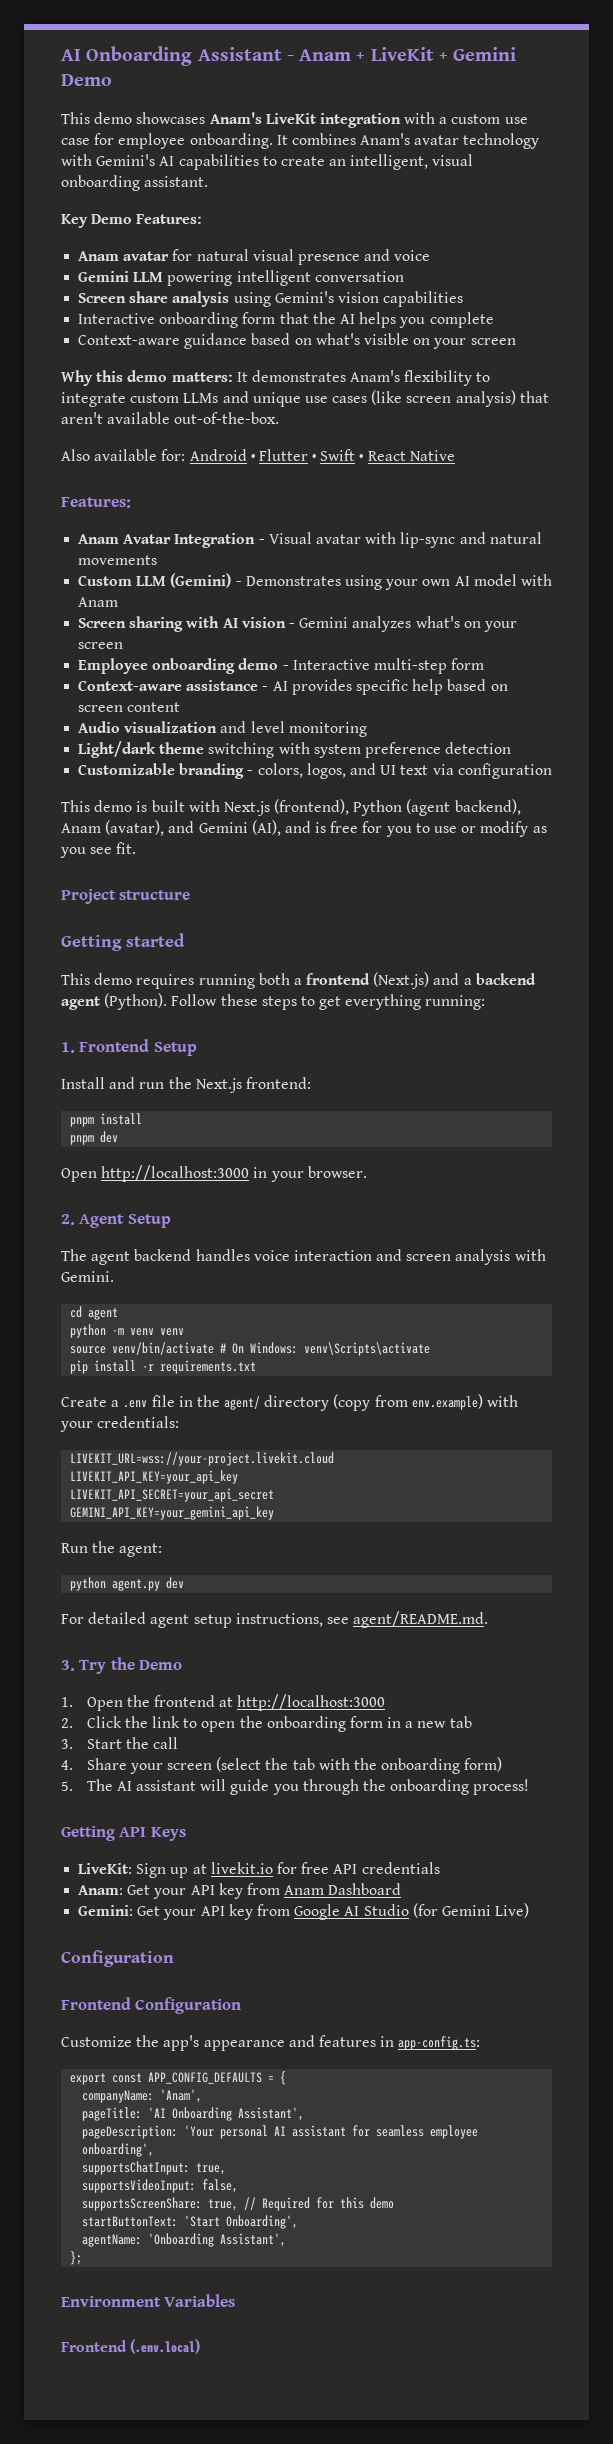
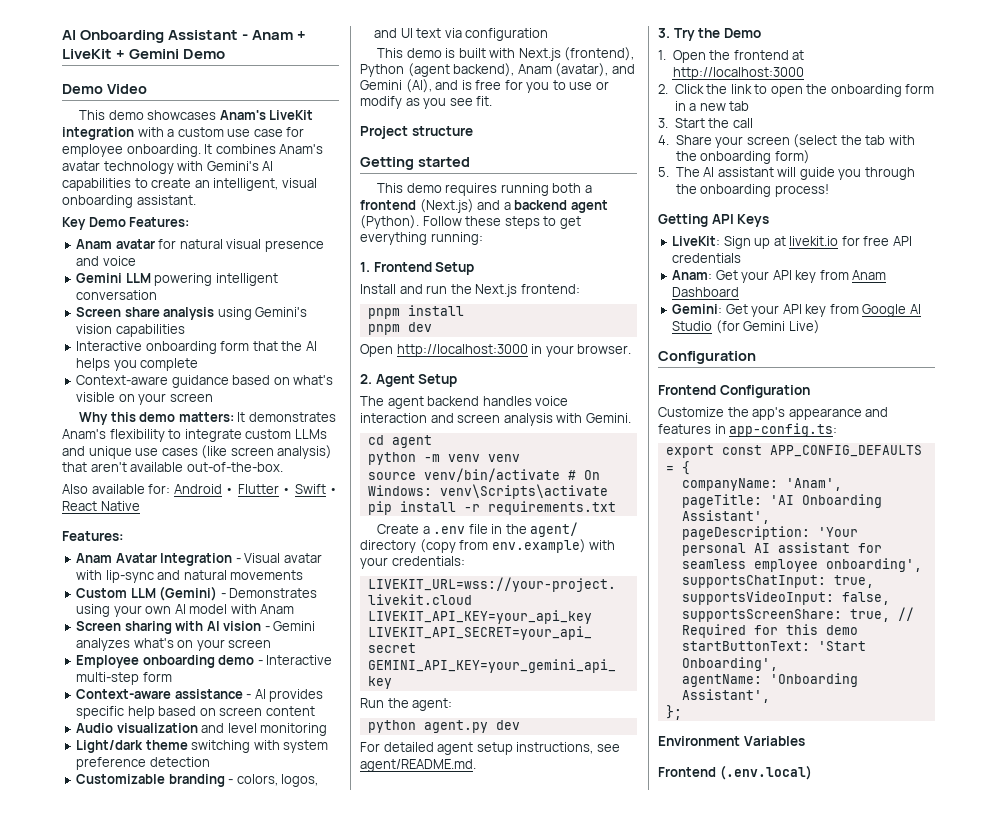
+ Demo Video

